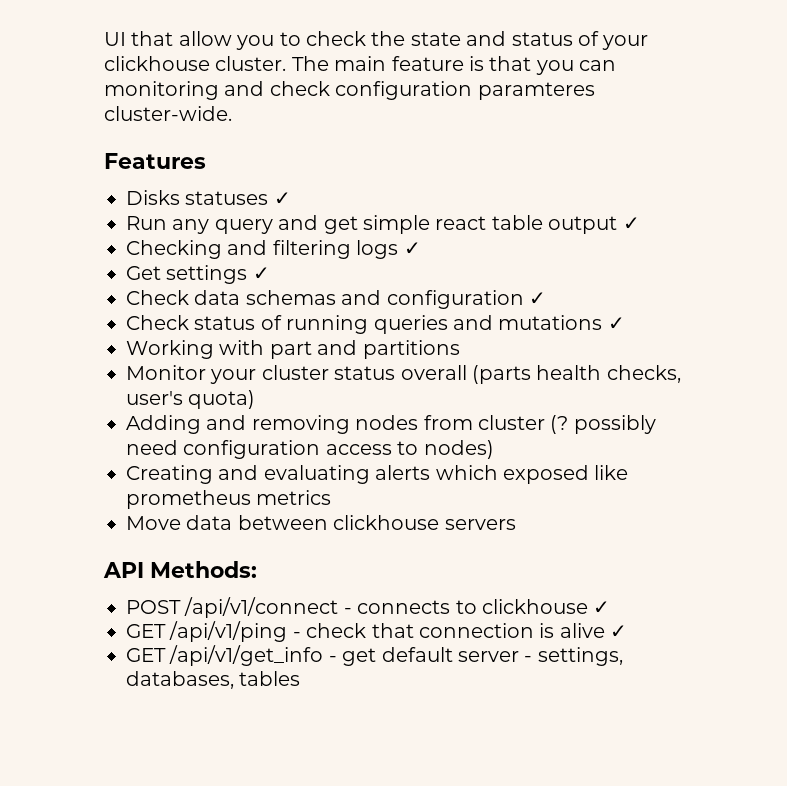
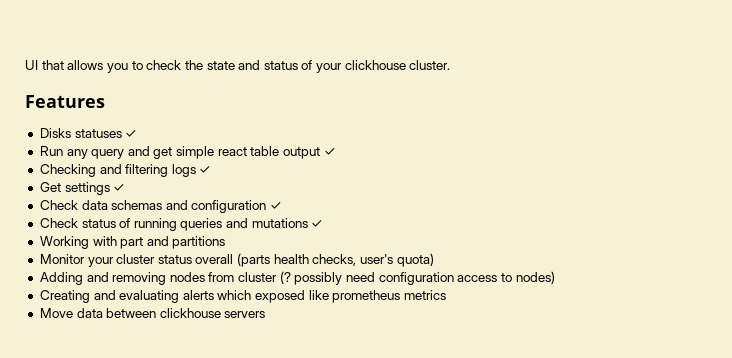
- UI that allow you to check the state and status of your clickhouse cluster. The main feature is that you can monitoring and check configuration paramteres cluster-wide.
+ UI that allows you to check the state and status of your clickhouse cluster.
- API Methods:
- POST /api/v1/connect - connects to clickhouse ✓
- GET /api/v1/ping - check that connection is alive ✓
- GET /api/v1/get_info - get default server - settings, databases, tables

